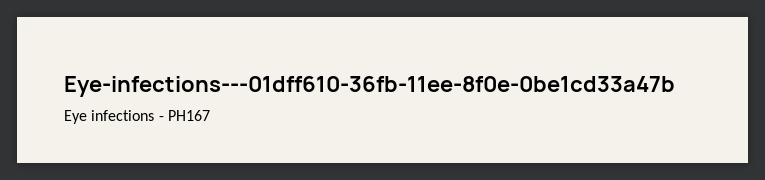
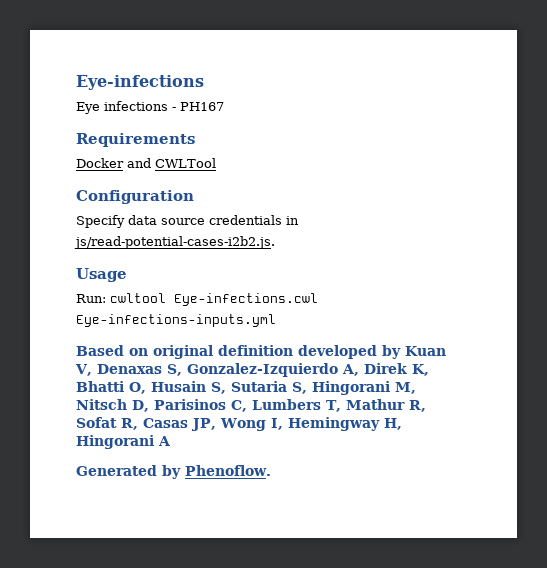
- Eye-infections---01dff610-36fb-11ee-8f0e-0be1cd33a47b
+ Eye-infections
+ Requirements
+ Docker and CWLTool
+ Configuration
+ Specify data source credentials in js/read-potential-cases-i2b2.js.
+ Usage
+ Run: cwltool Eye-infections.cwl Eye-infections-inputs.yml
+ Based on original definition developed by Kuan V, Denaxas S, Gonzalez-Izquierdo A, Direk K, Bhatti O, Husain S, Sutaria S, Hingorani M, Nitsch D, Parisinos C, Lumbers T, Mathur R, Sofat R, Casas JP, Wong I, Hemingway H, Hingorani A
+ Generated by Phenoflow.

